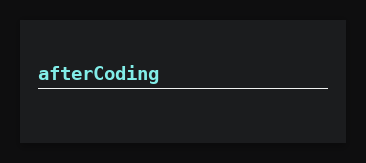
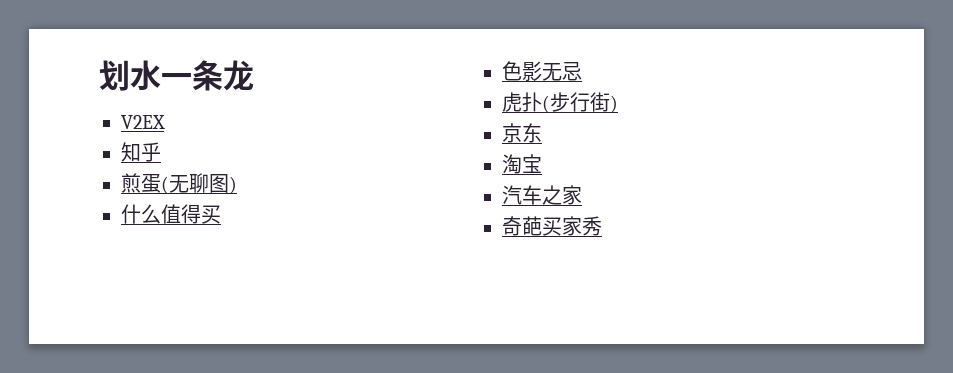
- afterCoding
+ 划水一条龙
+ V2EX
+ 知乎
+ 煎蛋(无聊图)
+ 什么值得买
+ 色影无忌
+ 虎扑(步行街)
+ 京东
+ 淘宝
+ 汽车之家
+ 奇葩买家秀

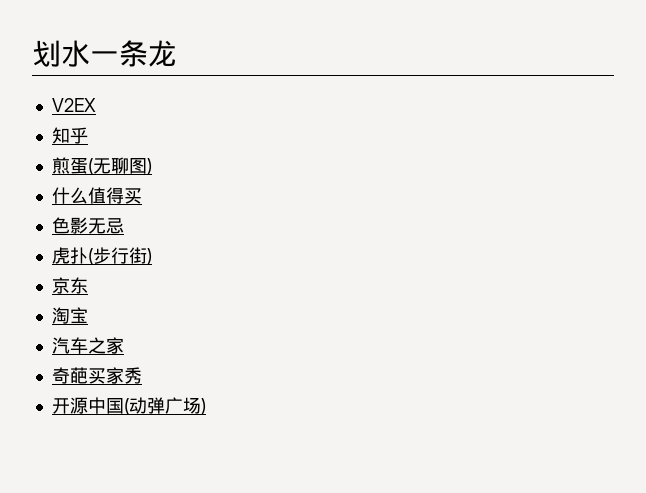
+ 开源中国(动弹广场)

